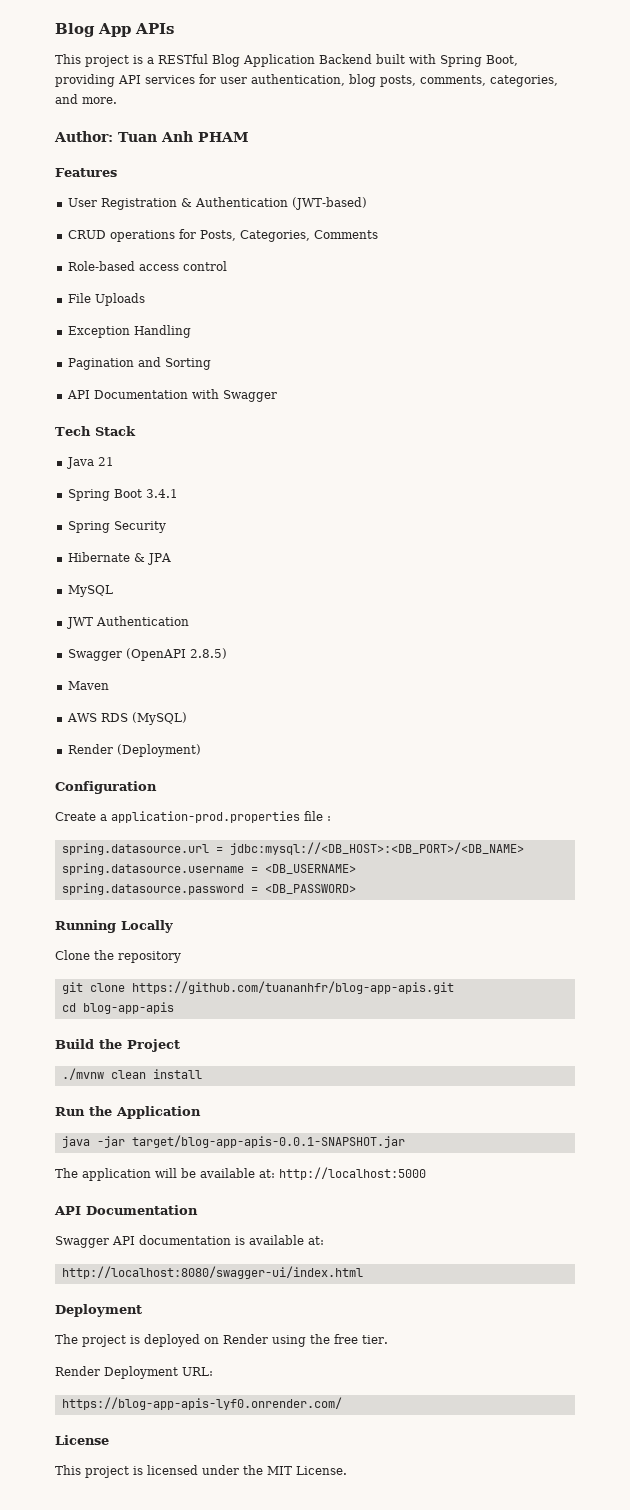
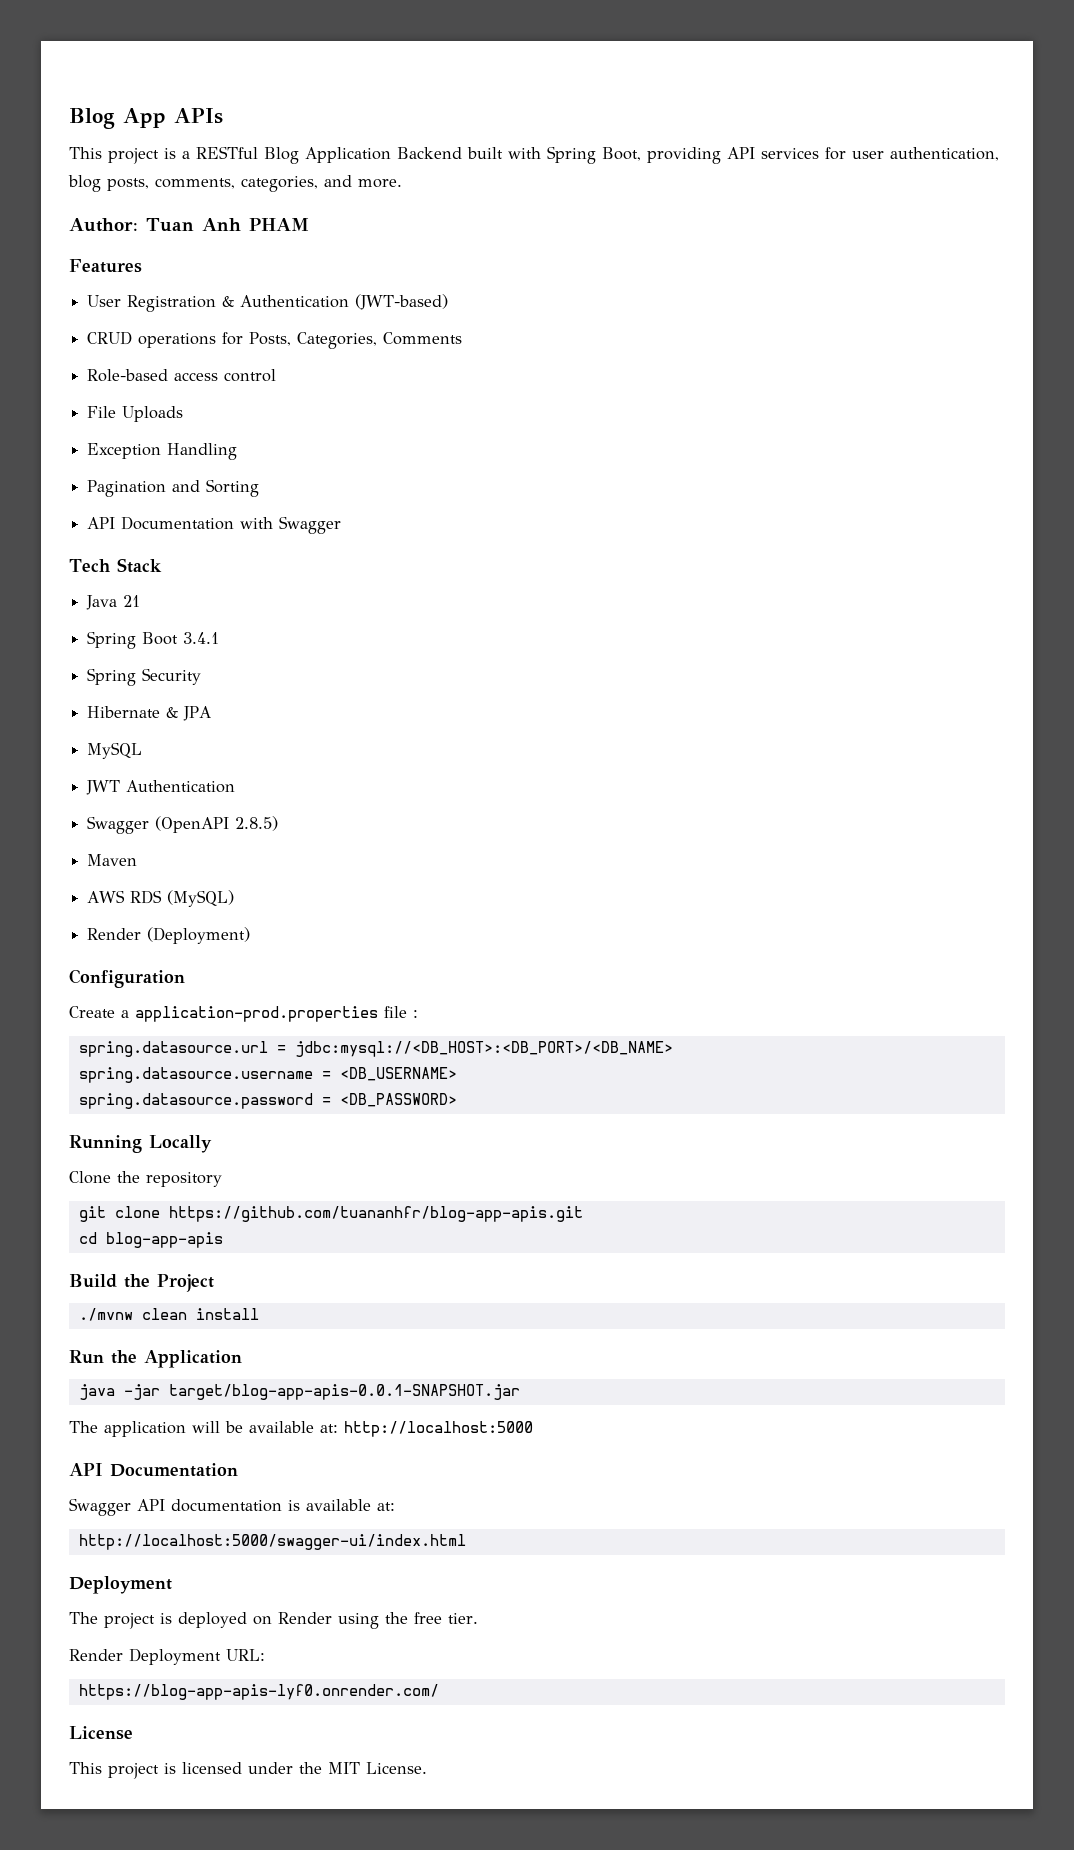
- http://localhost:8080/swagger-ui/index.html
+ http://localhost:5000/swagger-ui/index.html

